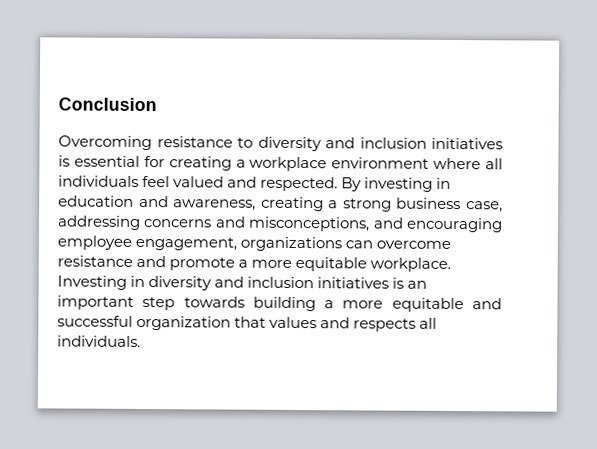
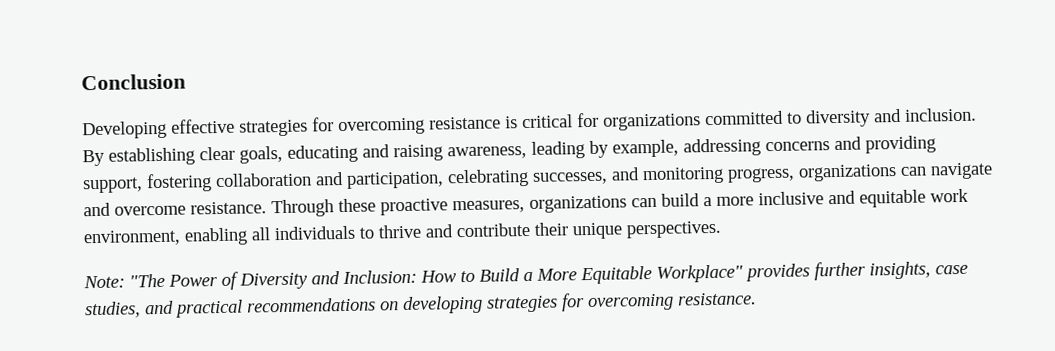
- Overcoming resistance to diversity and inclusion initiatives is essential for creating a workplace environment where all individuals feel valued and respected. By investing in education and awareness, creating a strong business case, addressing concerns and misconceptions, and encouraging employee engagement, organizations can overcome resistance and promote a more equitable workplace. Investing in diversity and inclusion initiatives is an important step towards building a more equitable and successful organization that values and respects all individuals.
+ Developing effective strategies for overcoming resistance is critical for organizations committed to diversity and inclusion. By establishing clear goals, educating and raising awareness, leading by example, addressing concerns and providing support, fostering collaboration and participation, celebrating successes, and monitoring progress, organizations can navigate and overcome resistance. Through these proactive measures, organizations can build a more inclusive and equitable work environment, enabling all individuals to thrive and contribute their unique perspectives.
+ Note: "The Power of Diversity and Inclusion: How to Build a More Equitable Workplace" provides further insights, case studies, and practical recommendations on developing strategies for overcoming resistance.

